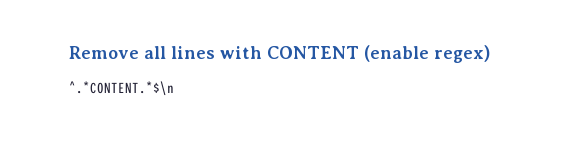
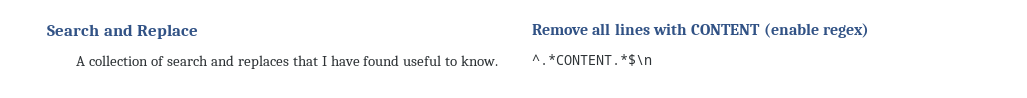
+ Search and Replace
+ A collection of search and replaces that I have found useful to know.

